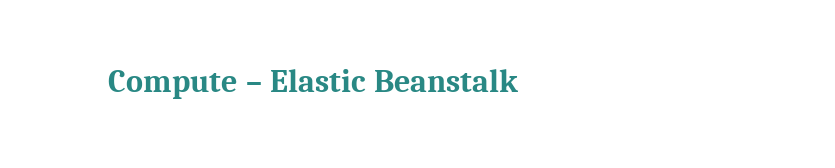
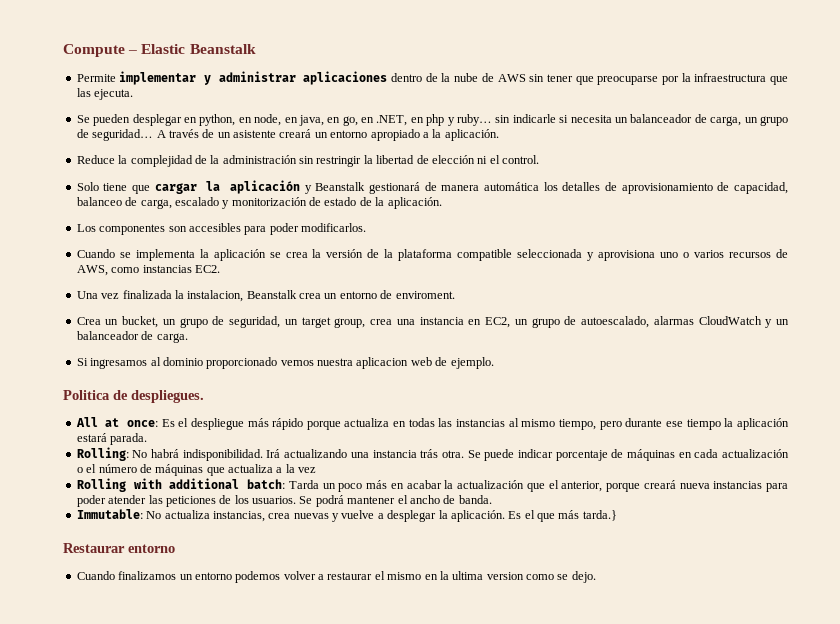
+ Permite implementar y administrar aplicaciones dentro de la nube de AWS sin tener que preocuparse por la infraestructura que las ejecuta.
+ Se pueden desplegar en python, en node, en java, en go, en .NET, en php y ruby… sin indicarle si necesita un balanceador de carga, un grupo de seguridad… A través de un asistente creará un entorno apropiado a la aplicación.
+ Reduce la complejidad de la administración sin restringir la libertad de elección ni el control.
+ Solo tiene que cargar la aplicación y Beanstalk gestionará de manera automática los detalles de aprovisionamiento de capacidad, balanceo de carga, escalado y monitorización de estado de la aplicación.
+ Los componentes son accesibles para poder modificarlos.
+ Cuando se implementa la aplicación se crea la versión de la plataforma compatible seleccionada y aprovisiona uno o varios recursos de AWS, como instancias EC2.
+ Una vez finalizada la instalacion, Beanstalk crea un entorno de enviroment.
+ Crea un bucket, un grupo de seguridad, un target group, crea una instancia en EC2, un grupo de autoescalado, alarmas CloudWatch y un balanceador de carga.
+ Si ingresamos al dominio proporcionado vemos nuestra aplicacion web de ejemplo.
+ Politica de despliegues.
+ All at once: Es el despliegue más rápido porque actualiza en todas las instancias al mismo tiempo, pero durante ese tiempo la aplicación estará parada.
+ Rolling: No habrá indisponibilidad. Irá actualizando una instancia trás otra. Se puede indicar porcentaje de máquinas en cada actualización o el número de máquinas que actualiza a la vez
+ Rolling with additional batch: Tarda un poco más en acabar la actualización que el anterior, porque creará nueva instancias para poder atender las peticiones de los usuarios. Se podrá mantener el ancho de banda.
+ Immutable: No actualiza instancias, crea nuevas y vuelve a desplegar la aplicación. Es el que más tarda.}
+ Restaurar entorno
+ Cuando finalizamos un entorno podemos volver a restaurar el mismo en la ultima version como se dejo.

